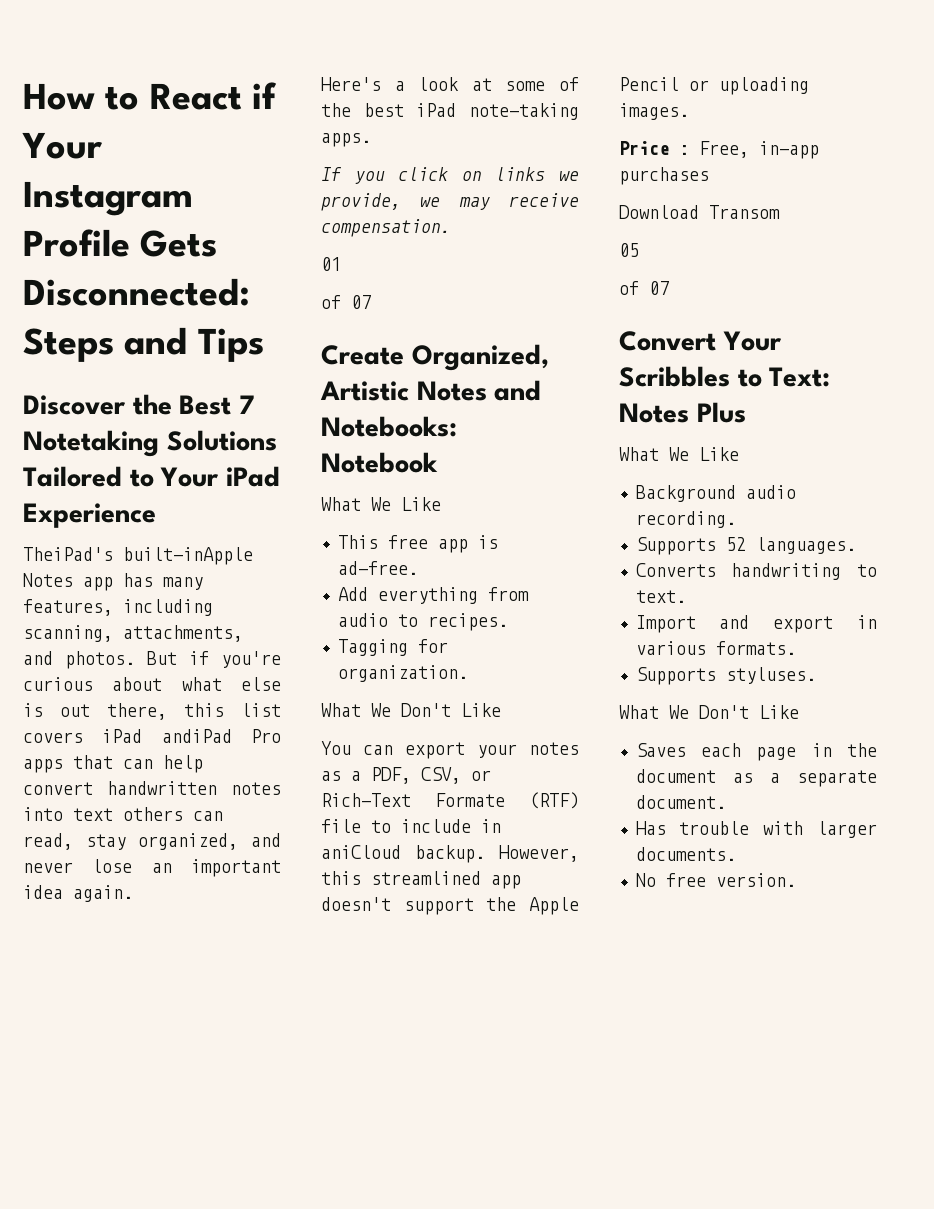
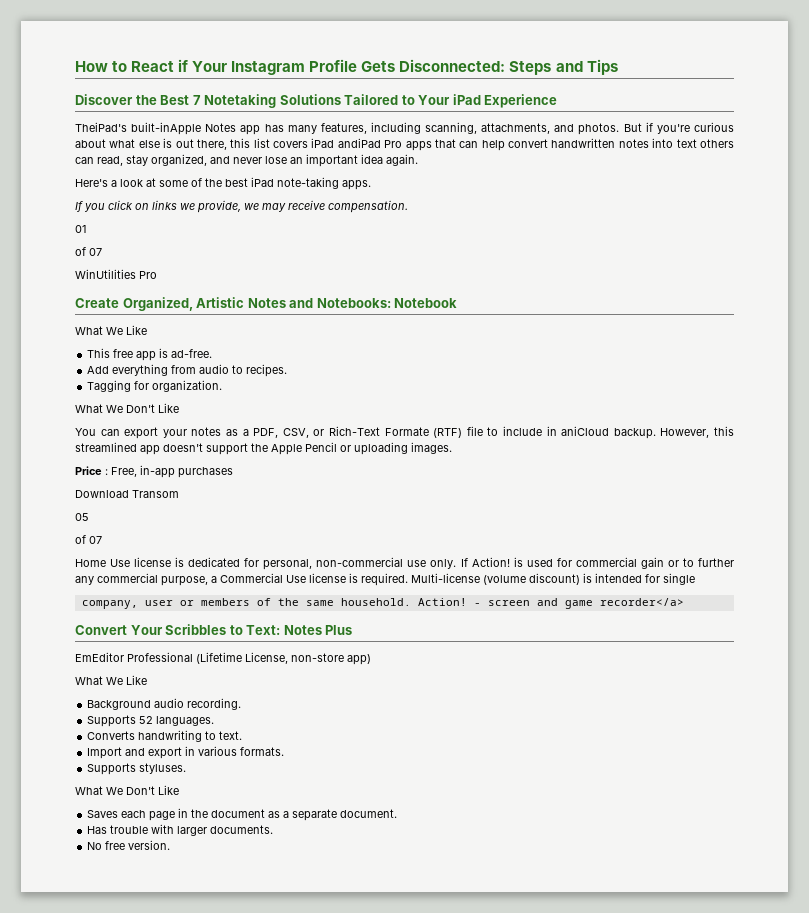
+ WinUtilities Pro
+ Home Use license is dedicated for personal, non-commercial use only. If Action! is used for commercial gain or to further any commercial purpose, a Commercial Use license is required. Multi-license (volume discount) is intended for single
+ company, user or members of the same household. Action! - screen and game recorder</a>
+ EmEditor Professional (Lifetime License, non-store app)

